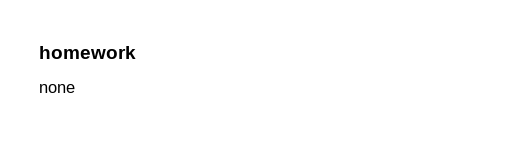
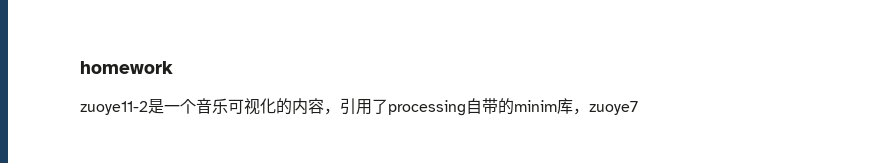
- none
+ zuoye11-2是一个音乐可视化的内容，引用了processing自带的minim库，zuoye7

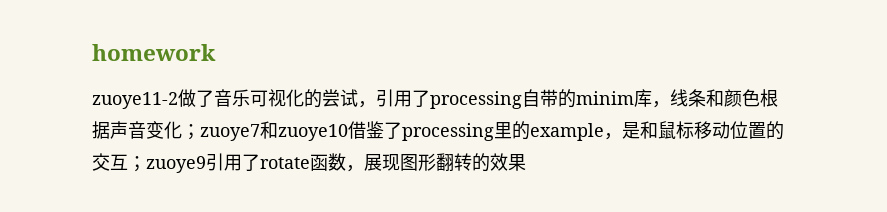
- zuoye11-2是一个音乐可视化的内容，引用了processing自带的minim库，zuoye7
+ zuoye11-2做了音乐可视化的尝试，引用了processing自带的minim库，线条和颜色根据声音变化；zuoye7和zuoye10借鉴了processing里的example，是和鼠标移动位置的交互；zuoye9引用了rotate函数，展现图形翻转的效果

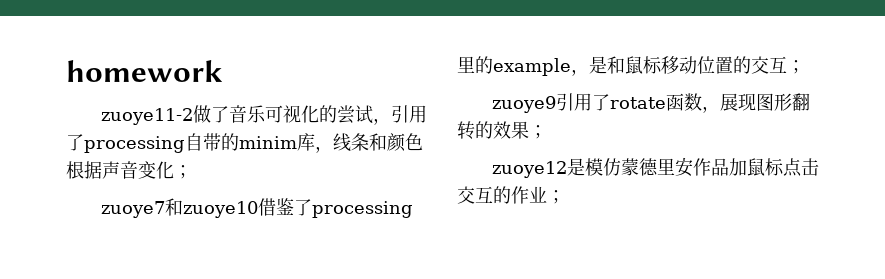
- zuoye11-2做了音乐可视化的尝试，引用了processing自带的minim库，线条和颜色根据声音变化；zuoye7和zuoye10借鉴了processing里的example，是和鼠标移动位置的交互；zuoye9引用了rotate函数，展现图形翻转的效果
+ zuoye11-2做了音乐可视化的尝试，引用了processing自带的minim库，线条和颜色根据声音变化；
+ zuoye7和zuoye10借鉴了processing里的example，是和鼠标移动位置的交互；
+ zuoye9引用了rotate函数，展现图形翻转的效果；
+ zuoye12是模仿蒙德里安作品加鼠标点击交互的作业；

